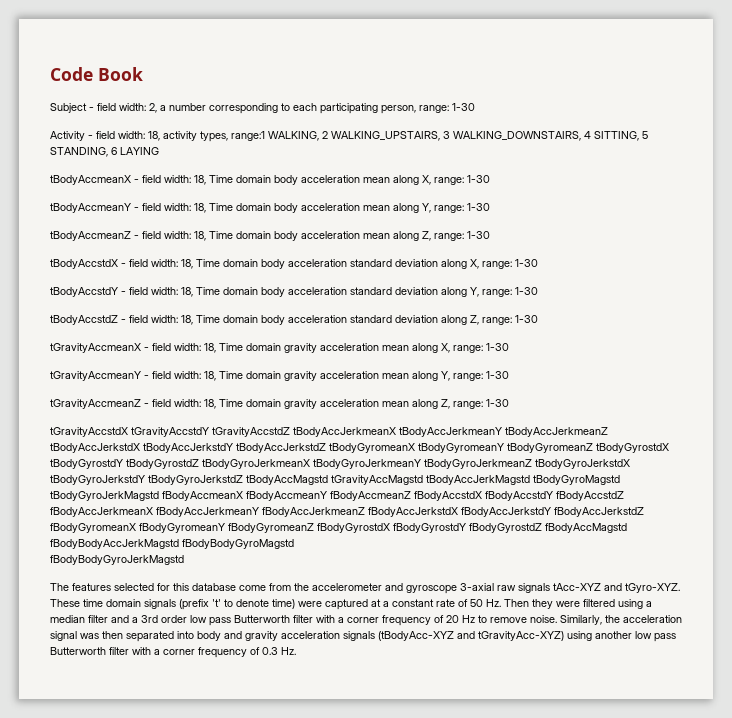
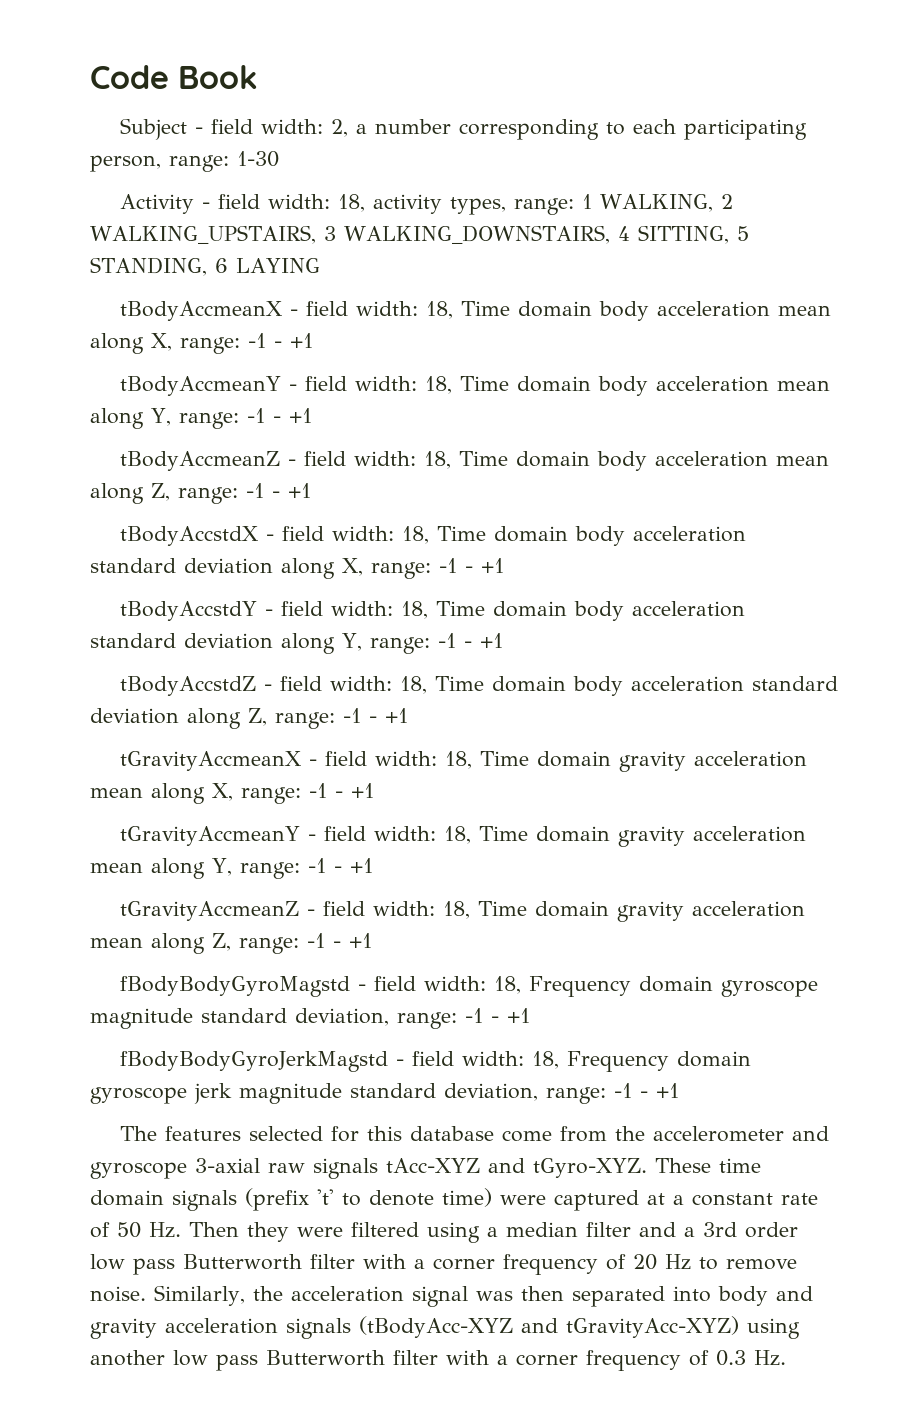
- Activity - field width: 18, activity types, range:1 WALKING, 2 WALKING_UPSTAIRS, 3 WALKING_DOWNSTAIRS, 4 SITTING, 5 STANDING, 6 LAYING
+ Activity - field width: 18, activity types, range: 1 WALKING, 2 WALKING_UPSTAIRS, 3 WALKING_DOWNSTAIRS, 4 SITTING, 5 STANDING, 6 LAYING
- tBodyAccmeanX - field width: 18, Time domain body acceleration mean along X, range: 1-30
+ tBodyAccmeanX - field width: 18, Time domain body acceleration mean along X, range: -1 - +1
- tBodyAccmeanY - field width: 18, Time domain body acceleration mean along Y, range: 1-30
+ tBodyAccmeanY - field width: 18, Time domain body acceleration mean along Y, range: -1 - +1
- tBodyAccmeanZ - field width: 18, Time domain body acceleration mean along Z, range: 1-30
+ tBodyAccmeanZ - field width: 18, Time domain body acceleration mean along Z, range: -1 - +1
- tBodyAccstdX - field width: 18, Time domain body acceleration standard deviation along X, range: 1-30
+ tBodyAccstdX - field width: 18, Time domain body acceleration standard deviation along X, range: -1 - +1
- tBodyAccstdY - field width: 18, Time domain body acceleration standard deviation along Y, range: 1-30
+ tBodyAccstdY - field width: 18, Time domain body acceleration standard deviation along Y, range: -1 - +1
- tBodyAccstdZ - field width: 18, Time domain body acceleration standard deviation along Z, range: 1-30
+ tBodyAccstdZ - field width: 18, Time domain body acceleration standard deviation along Z, range: -1 - +1
- tGravityAccmeanX - field width: 18, Time domain gravity acceleration mean along X, range: 1-30
+ tGravityAccmeanX - field width: 18, Time domain gravity acceleration mean along X, range: -1 - +1
- tGravityAccmeanY - field width: 18, Time domain gravity acceleration mean along Y, range: 1-30
+ tGravityAccmeanY - field width: 18, Time domain gravity acceleration mean along Y, range: -1 - +1
- tGravityAccmeanZ - field width: 18, Time domain gravity acceleration mean along Z, range: 1-30
- tGravityAccstdX tGravityAccstdY tGravityAccstdZ tBodyAccJerkmeanX tBodyAccJerkmeanY tBodyAccJerkmeanZ tBodyAccJerkstdX tBodyAccJerkstdY tBodyAccJerkstdZ tBodyGyromeanX tBodyGyromeanY tBodyGyromeanZ tBodyGyrostdX tBodyGyrostdY tBodyGyrostdZ tBodyGyroJerkmeanX tBodyGyroJerkmeanY tBodyGyroJerkmeanZ tBodyGyroJerkstdX tBodyGyroJerkstdY tBodyGyroJerkstdZ tBodyAccMagstd tGravityAccMagstd tBodyAccJerkMagstd tBodyGyroMagstd tBodyGyroJerkMagstd fBodyAccmeanX fBodyAccmeanY fBodyAccmeanZ fBodyAccstdX fBodyAccstdY fBodyAccstdZ fBodyAccJerkmeanX fBodyAccJerkmeanY fBodyAccJerkmeanZ fBodyAccJerkstdX fBodyAccJerkstdY fBodyAccJerkstdZ fBodyGyromeanX fBodyGyromeanY fBodyGyromeanZ fBodyGyrostdX fBodyGyrostdY fBodyGyrostdZ fBodyAccMagstd fBodyBodyAccJerkMagstd fBodyBodyGyroMagstd
- fBodyBodyGyroJerkMagstd
+ tGravityAccmeanZ - field width: 18, Time domain gravity acceleration mean along Z, range: -1 - +1
+ fBodyBodyGyroMagstd - field width: 18, Frequency domain gyroscope magnitude standard deviation, range: -1 - +1
+ fBodyBodyGyroJerkMagstd - field width: 18, Frequency domain gyroscope jerk magnitude standard deviation, range: -1 - +1

